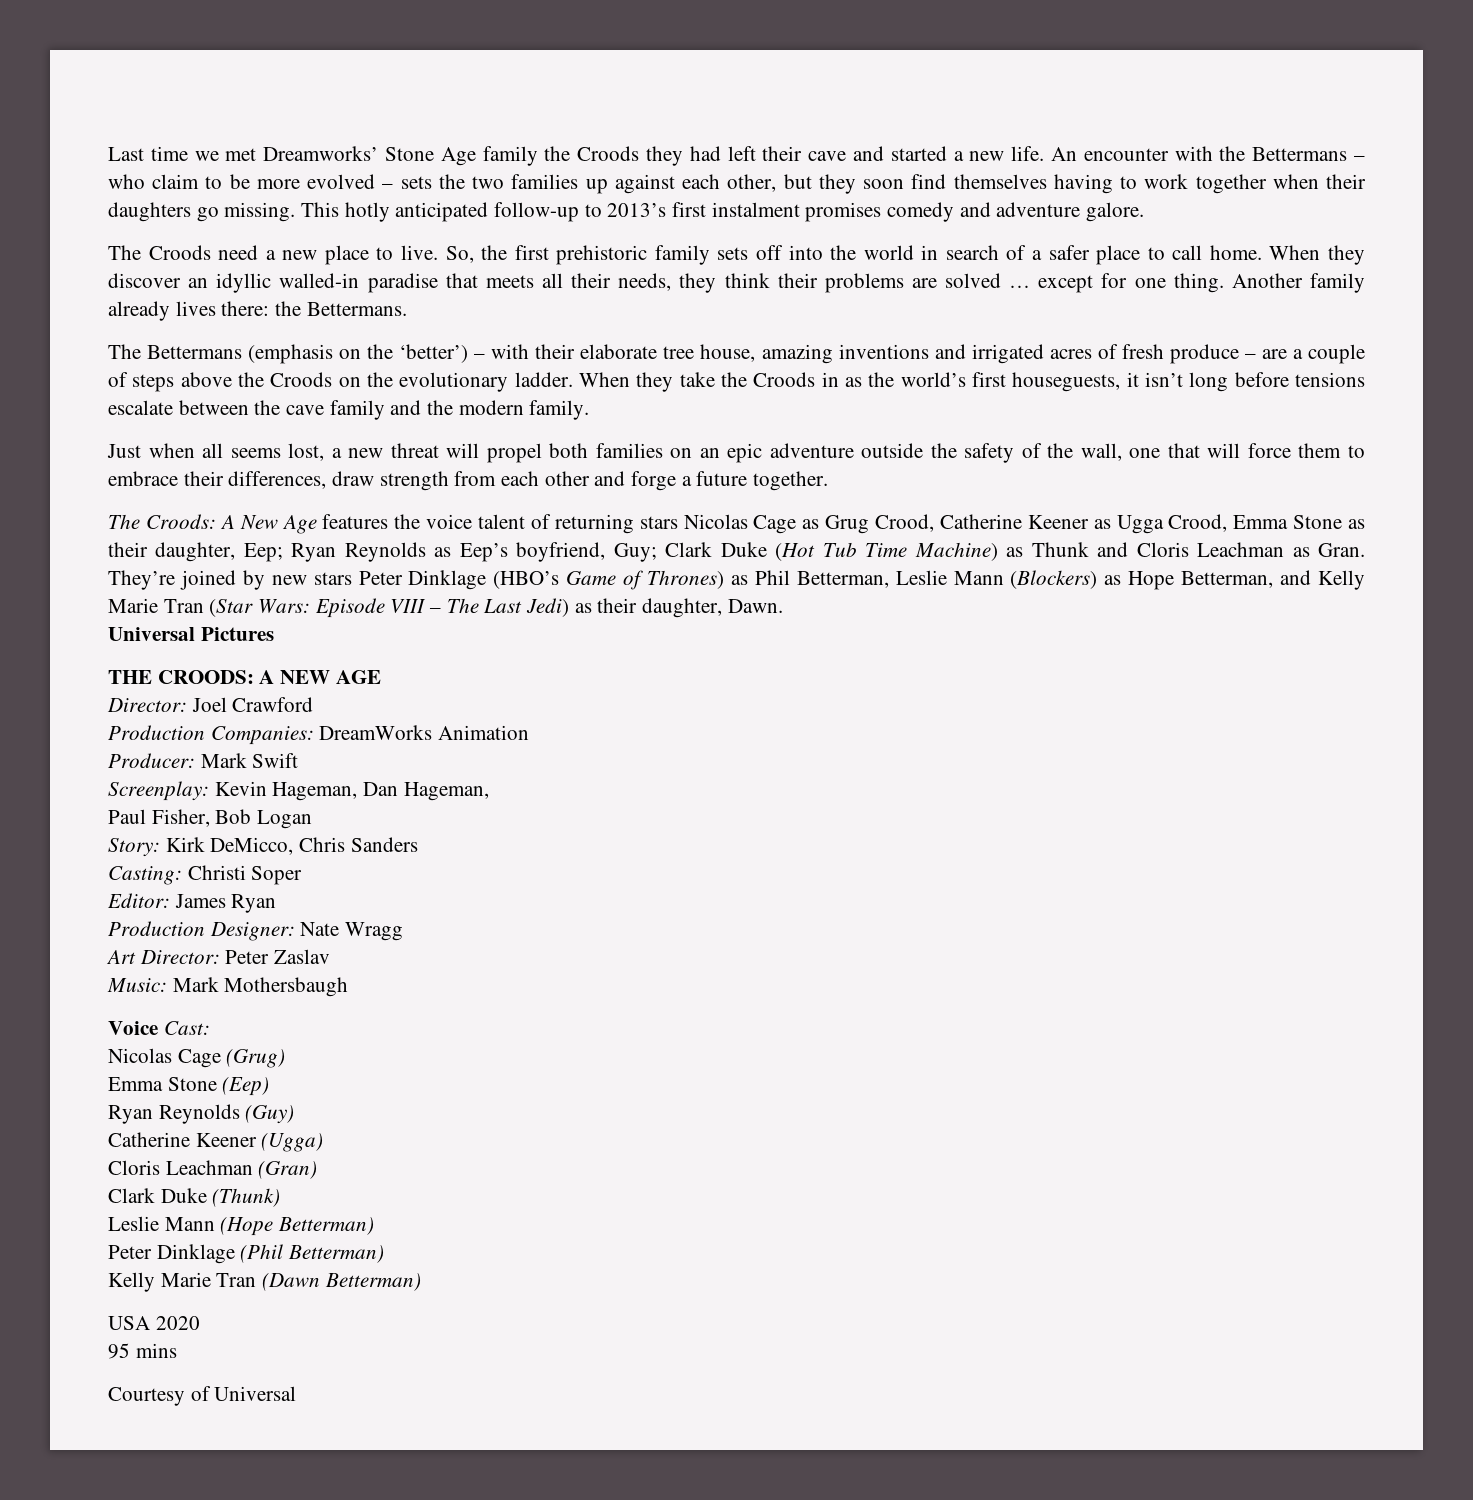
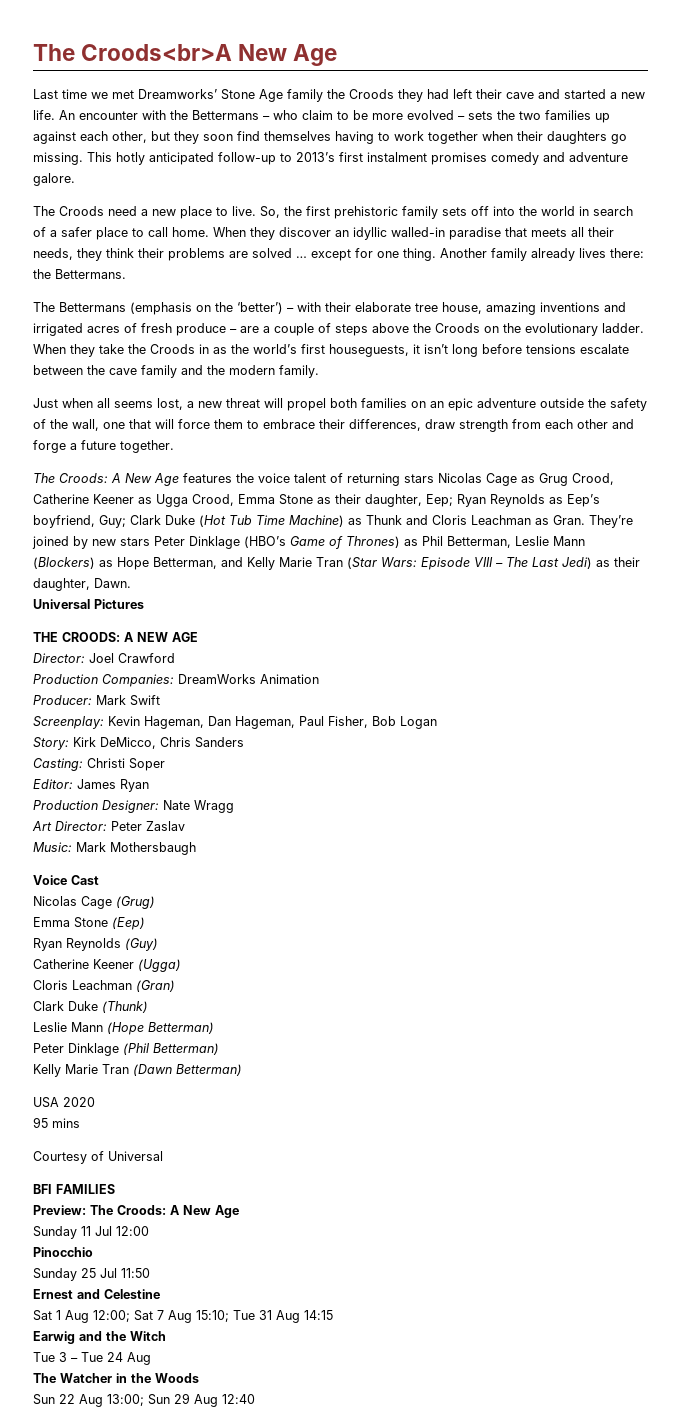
+ The Croods<br>A New Age
- Screenplay: Kevin Hageman, Dan Hageman,
- Paul Fisher, Bob Logan
+ Screenplay: Kevin Hageman, Dan Hageman, Paul Fisher, Bob Logan
- Voice Cast:
+ Voice Cast
+ BFI FAMILIES
+ Preview: The Croods: A New Age
+ Sunday 11 Jul 12:00
+ Pinocchio
+ Sunday 25 Jul 11:50
+ Ernest and Celestine
+ Sat 1 Aug 12:00; Sat 7 Aug 15:10; Tue 31 Aug 14:15
+ Earwig and the Witch
+ Tue 3 – Tue 24 Aug
+ The Watcher in the Woods
+ Sun 22 Aug 13:00; Sun 29 Aug 12:40

